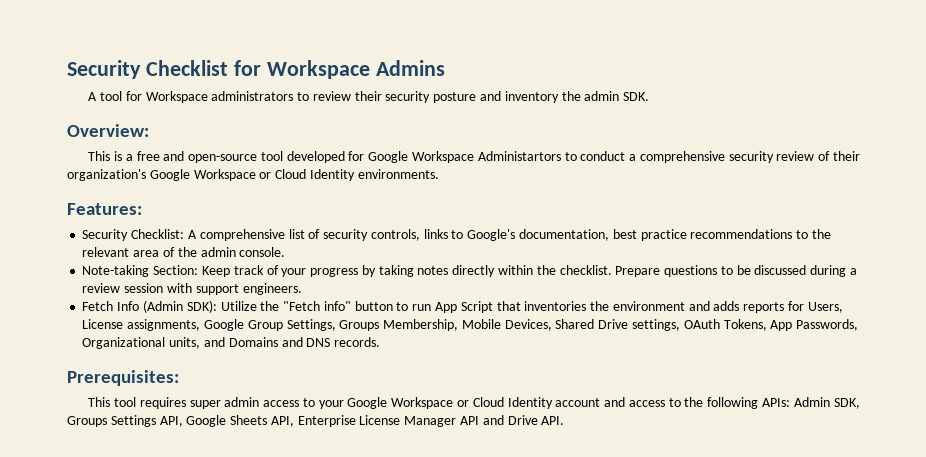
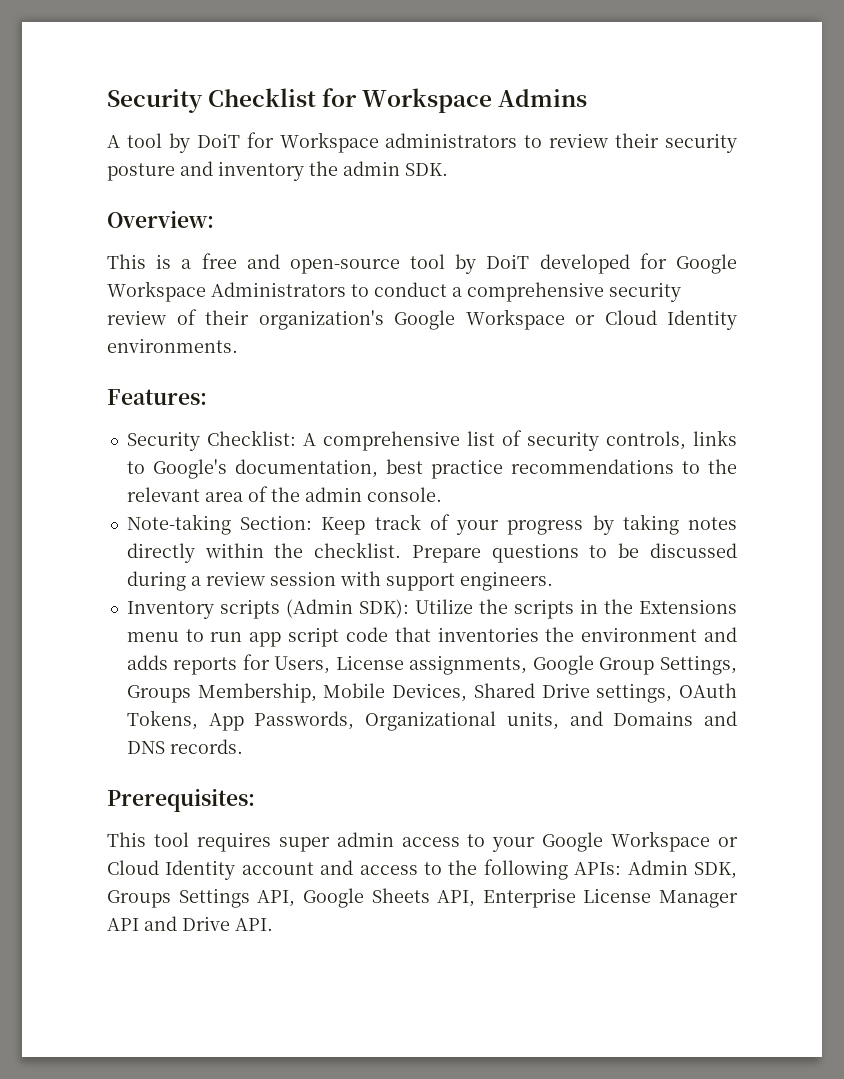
- A tool for Workspace administrators to review their security posture and inventory the admin SDK.
+ A tool by DoiT for Workspace administrators to review their security posture and inventory the admin SDK.
- This is a free and open-source tool developed for Google Workspace Administartors to conduct a comprehensive security review of their organization's Google Workspace or Cloud Identity environments.
+ This is a free and open-source tool by DoiT developed for Google Workspace Administrators to conduct a comprehensive security review of their organization's Google Workspace or Cloud Identity environments.
- Fetch Info (Admin SDK): Utilize the "Fetch info" button to run App Script that inventories the environment and adds reports for Users, License assignments, Google Group Settings, Groups Membership, Mobile Devices, Shared Drive settings, OAuth Tokens, App Passwords, Organizational units, and Domains and DNS records.
+ Inventory scripts (Admin SDK): Utilize the scripts in the Extensions menu to run app script code that inventories the environment and adds reports for Users, License assignments, Google Group Settings, Groups Membership, Mobile Devices, Shared Drive settings, OAuth Tokens, App Passwords, Organizational units, and Domains and DNS records.

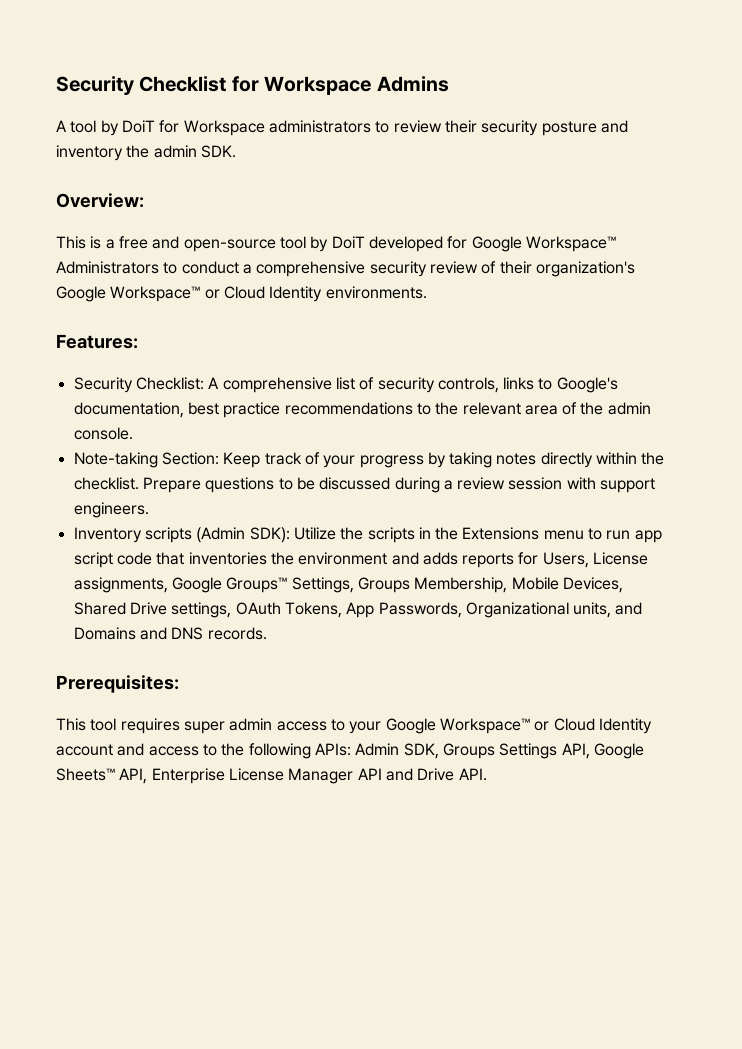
- This is a free and open-source tool by DoiT developed for Google Workspace Administrators to conduct a comprehensive security review of their organization's Google Workspace or Cloud Identity environments.
+ This is a free and open-source tool by DoiT developed for Google Workspace™ Administrators to conduct a comprehensive security review of their organization's Google Workspace™ or Cloud Identity environments.
- Inventory scripts (Admin SDK): Utilize the scripts in the Extensions menu to run app script code that inventories the environment and adds reports for Users, License assignments, Google Group Settings, Groups Membership, Mobile Devices, Shared Drive settings, OAuth Tokens, App Passwords, Organizational units, and Domains and DNS records.
+ Inventory scripts (Admin SDK): Utilize the scripts in the Extensions menu to run app script code that inventories the environment and adds reports for Users, License assignments, Google Groups™ Settings, Groups Membership, Mobile Devices, Shared Drive settings, OAuth Tokens, App Passwords, Organizational units, and Domains and DNS records.
- This tool requires super admin access to your Google Workspace or Cloud Identity account and access to the following APIs: Admin SDK, Groups Settings API, Google Sheets API, Enterprise License Manager API and Drive API.
+ This tool requires super admin access to your Google Workspace™ or Cloud Identity account and access to the following APIs: Admin SDK, Groups Settings API, Google Sheets™ API, Enterprise License Manager API and Drive API.

